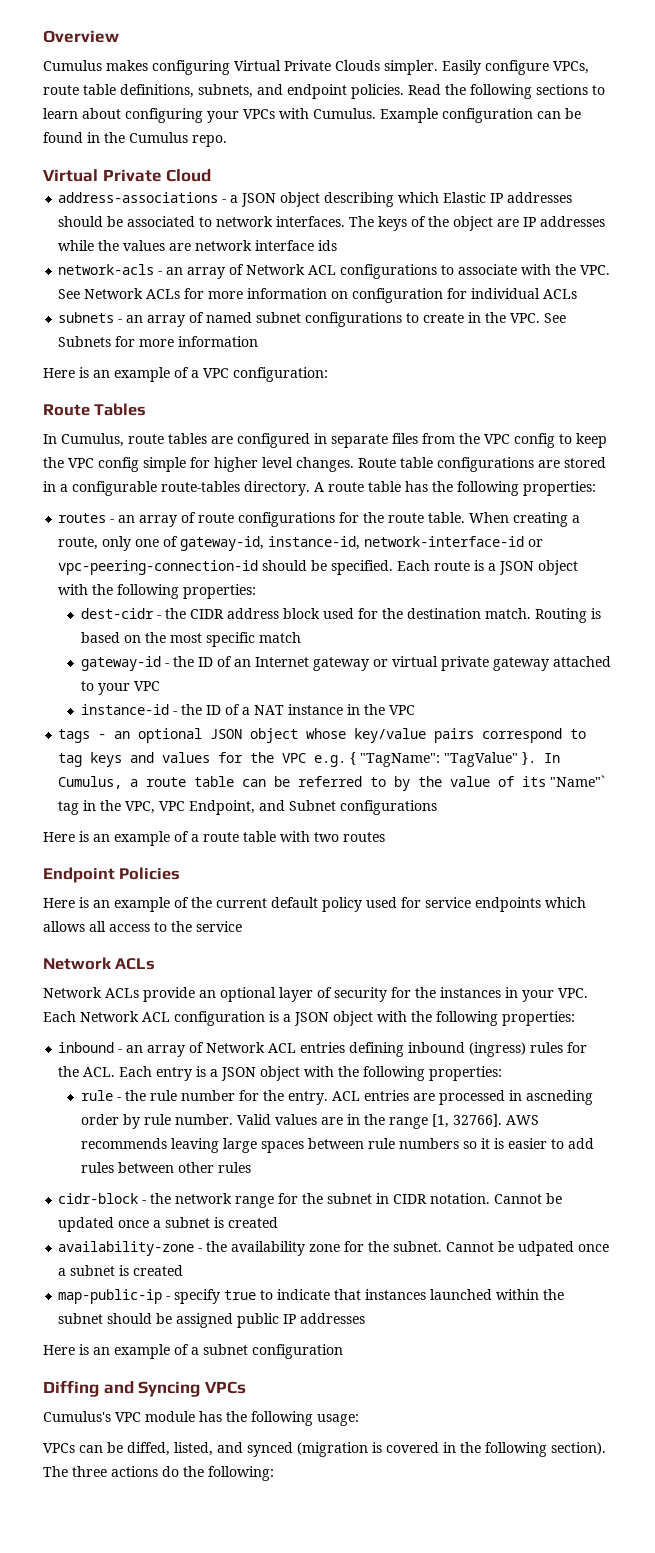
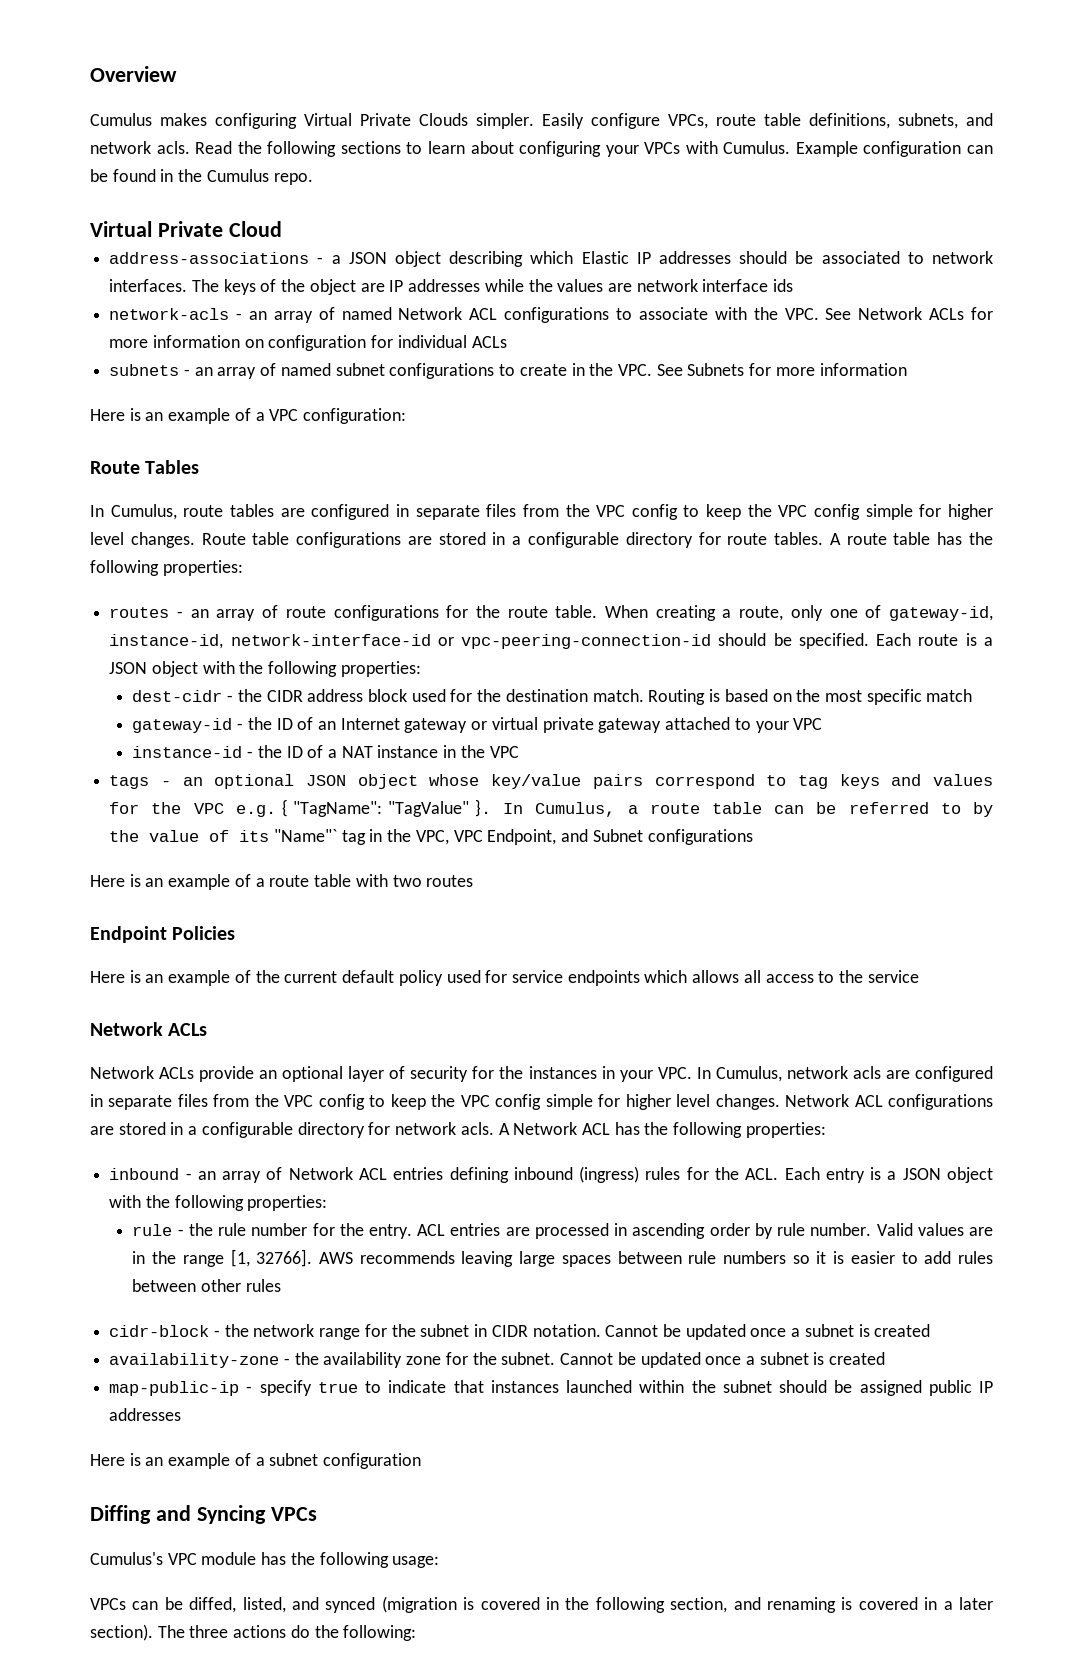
- Easily configure VPCs, route table definitions, subnets, and endpoint policies.
+ Easily configure VPCs, route table definitions, subnets, and network acls.
- network-acls - an array of Network ACL configurations to associate with the VPC. See Network ACLs for more information on configuration for individual ACLs
+ network-acls - an array of named Network ACL configurations to associate with the VPC. See Network ACLs for more information on configuration for individual ACLs
- Route table configurations are stored in a configurable route-tables directory.
+ Route table configurations are stored in a configurable directory for route tables.
- Network ACLs provide an optional layer of security for the instances in your VPC. Each Network ACL configuration is a JSON object with the following properties:
+ Network ACLs provide an optional layer of security for the instances in your VPC. In Cumulus, network acls are configured in separate files from the VPC config to keep the VPC config simple for higher level changes. Network ACL configurations are stored in a configurable directory for network acls. A Network ACL has the following properties:
- ACL entries are processed in ascneding order by rule number.
+ ACL entries are processed in ascending order by rule number.
- availability-zone - the availability zone for the subnet. Cannot be udpated once a subnet is created
+ availability-zone - the availability zone for the subnet. Cannot be updated once a subnet is created
- VPCs can be diffed, listed, and synced (migration is covered in the following section).
+ VPCs can be diffed, listed, and synced (migration is covered in the following section, and renaming is covered in a later section).

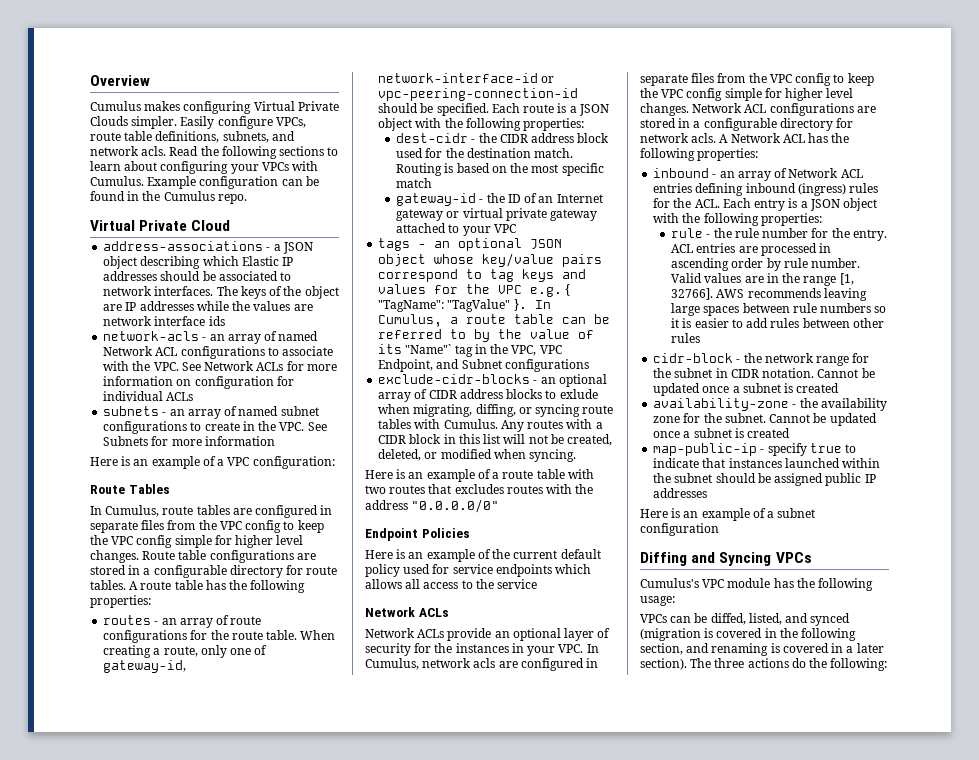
- When creating a route, only one of gateway-id, instance-id, network-interface-id or vpc-peering-connection-id should be specified.
+ When creating a route, only one of gateway-id, network-interface-id or vpc-peering-connection-id should be specified.
- instance-id - the ID of a NAT instance in the VPC
+ exclude-cidr-blocks - an optional array of CIDR address blocks to exlude when migrating, diffing, or syncing route tables with Cumulus. Any routes with a CIDR block in this list will not be created, deleted, or modified when syncing.
- Here is an example of a route table with two routes
+ Here is an example of a route table with two routes that excludes routes with the address "0.0.0.0/0"

